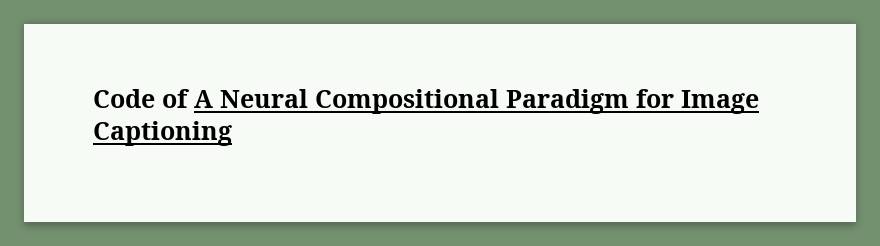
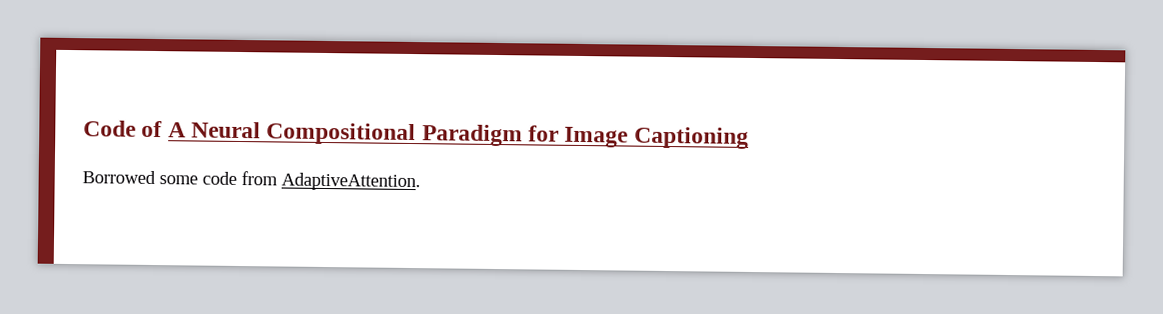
+ Borrowed some code from AdaptiveAttention.

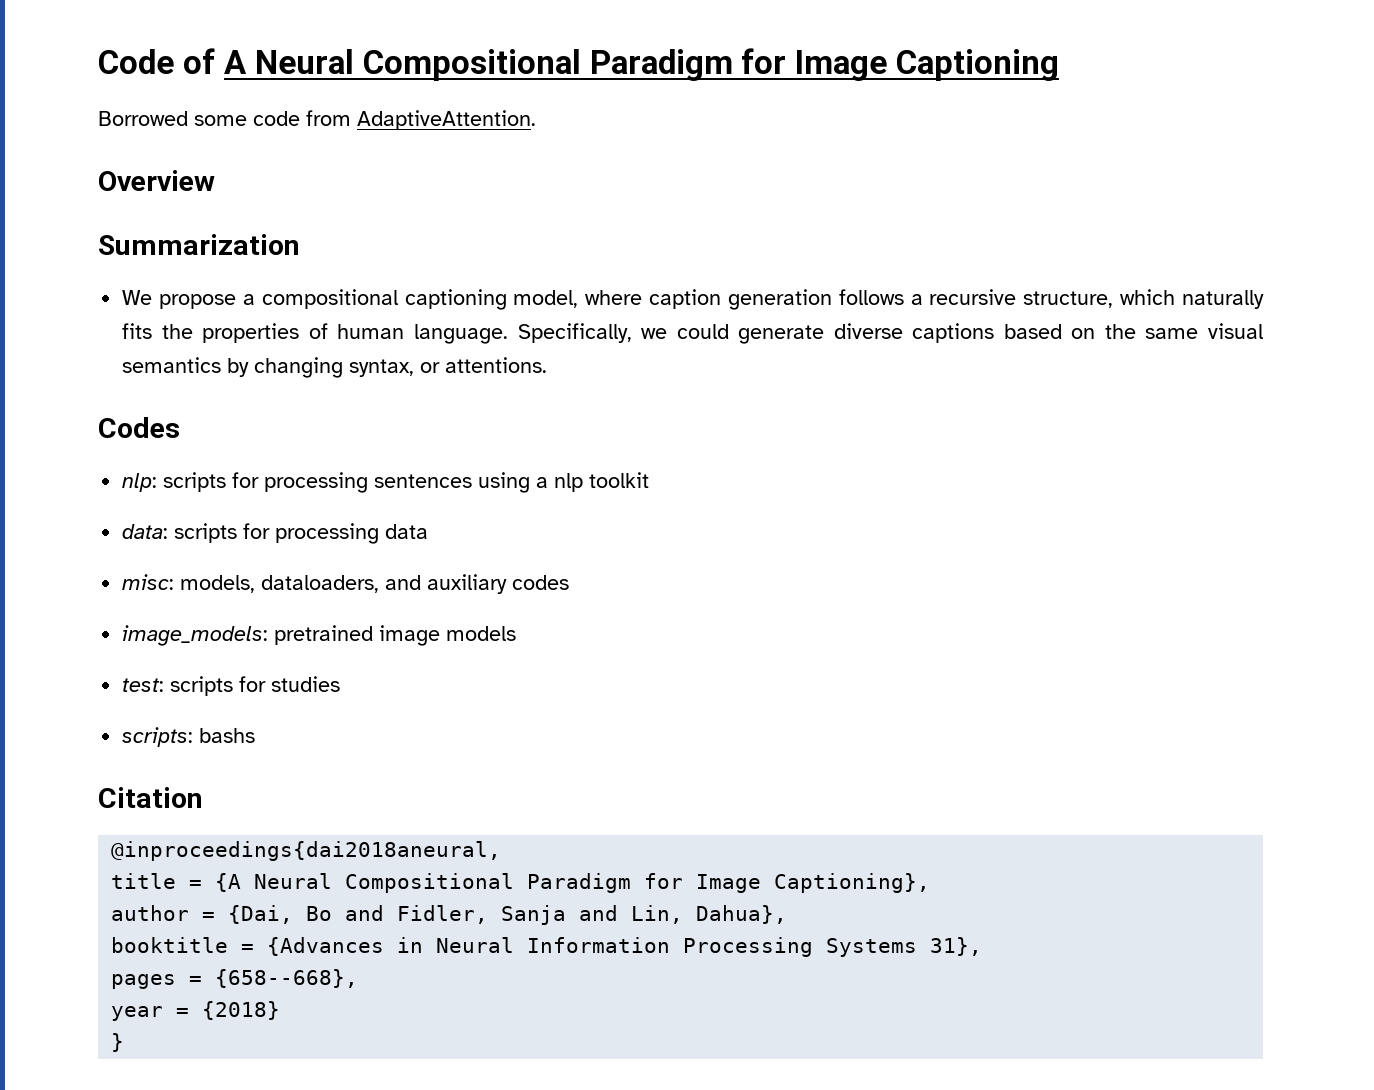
+ Overview
+ Summarization
+ We propose a compositional captioning model, where caption generation follows a recursive structure, which naturally fits the properties of human language. Specifically, we could generate diverse captions based on the same visual semantics by changing syntax, or attentions.
+ Codes
+ nlp: scripts for processing sentences using a nlp toolkit
+ data: scripts for processing data
+ misc: models, dataloaders, and auxiliary codes
+ image_models: pretrained image models
+ test: scripts for studies
+ scripts: bashs
+ Citation
+ @inproceedings{dai2018aneural,
+ title = {A Neural Compositional Paradigm for Image Captioning},
+ author = {Dai, Bo and Fidler, Sanja and Lin, Dahua},
+ booktitle = {Advances in Neural Information Processing Systems 31},
+ pages = {658--668},
+ year = {2018}
+ }

